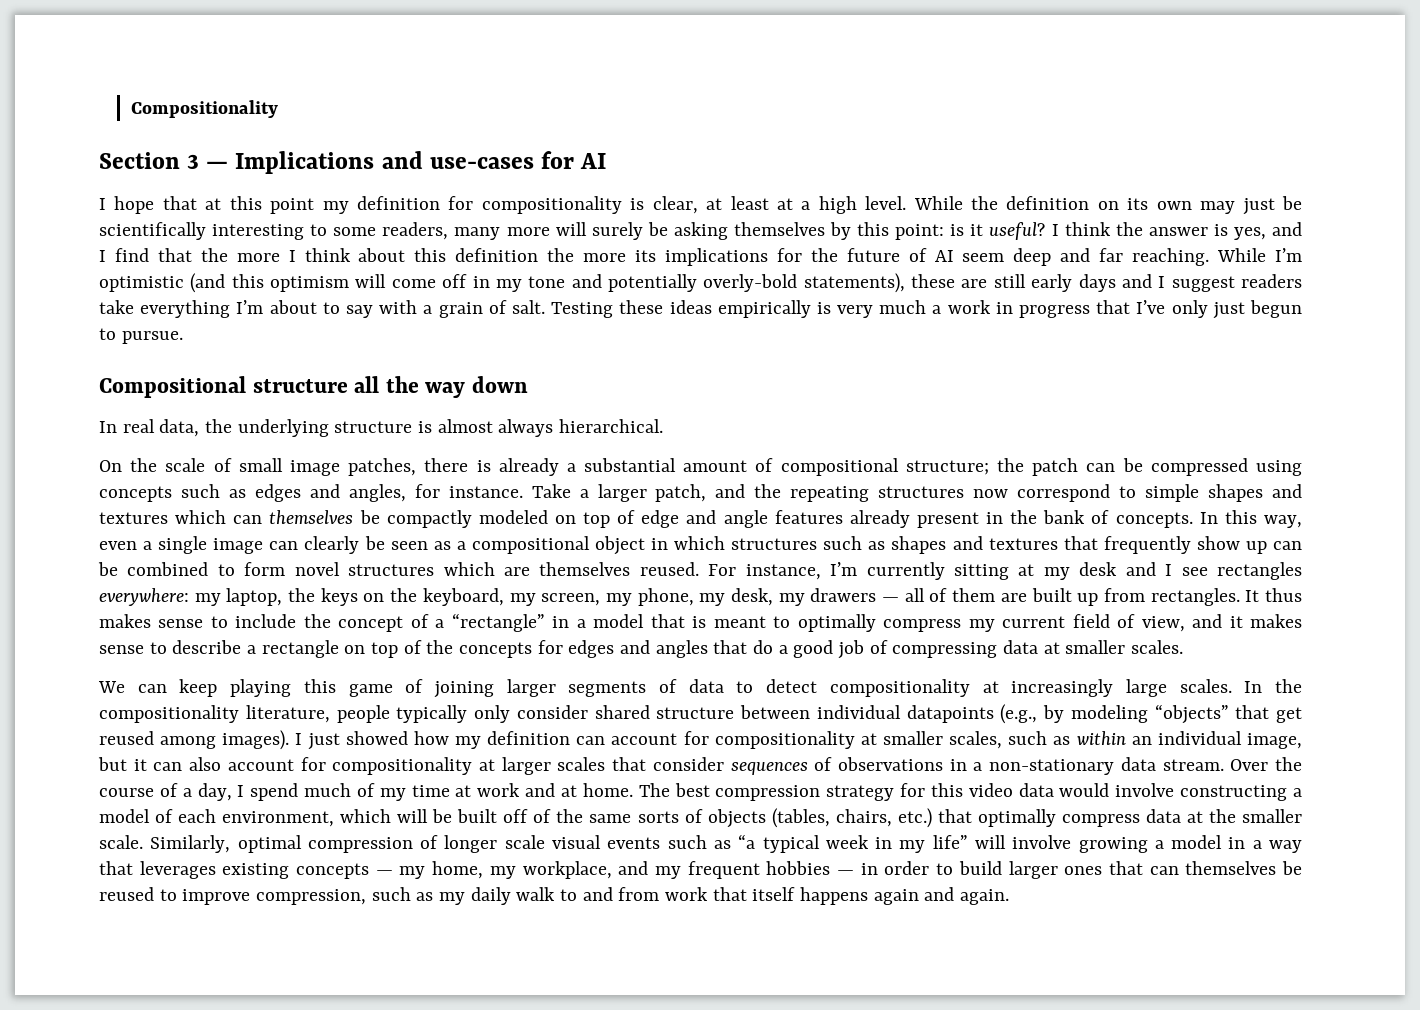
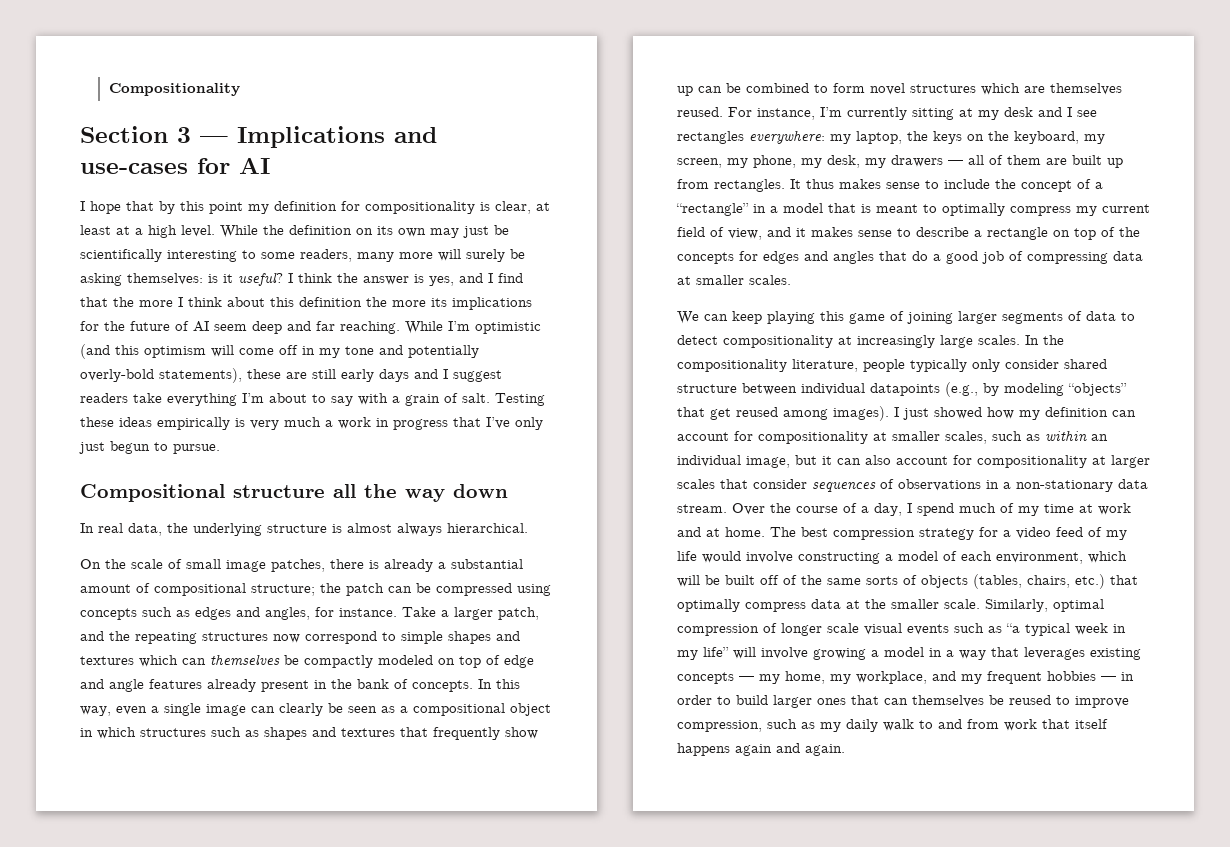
- I hope that at this point my definition for compositionality is clear, at least at a high level.
+ I hope that by this point my definition for compositionality is clear, at least at a high level.
- While the definition on its own may just be scientifically interesting to some readers, many more will surely be asking themselves by this point: is it useful?
+ While the definition on its own may just be scientifically interesting to some readers, many more will surely be asking themselves: is it useful?
- The best compression strategy for this video data would involve constructing a model of each environment, which will be built off of the same sorts of objects (tables, chairs, etc.) that optimally compress data at the smaller scale.
+ The best compression strategy for a video feed of my life would involve constructing a model of each environment, which will be built off of the same sorts of objects (tables, chairs, etc.) that optimally compress data at the smaller scale.

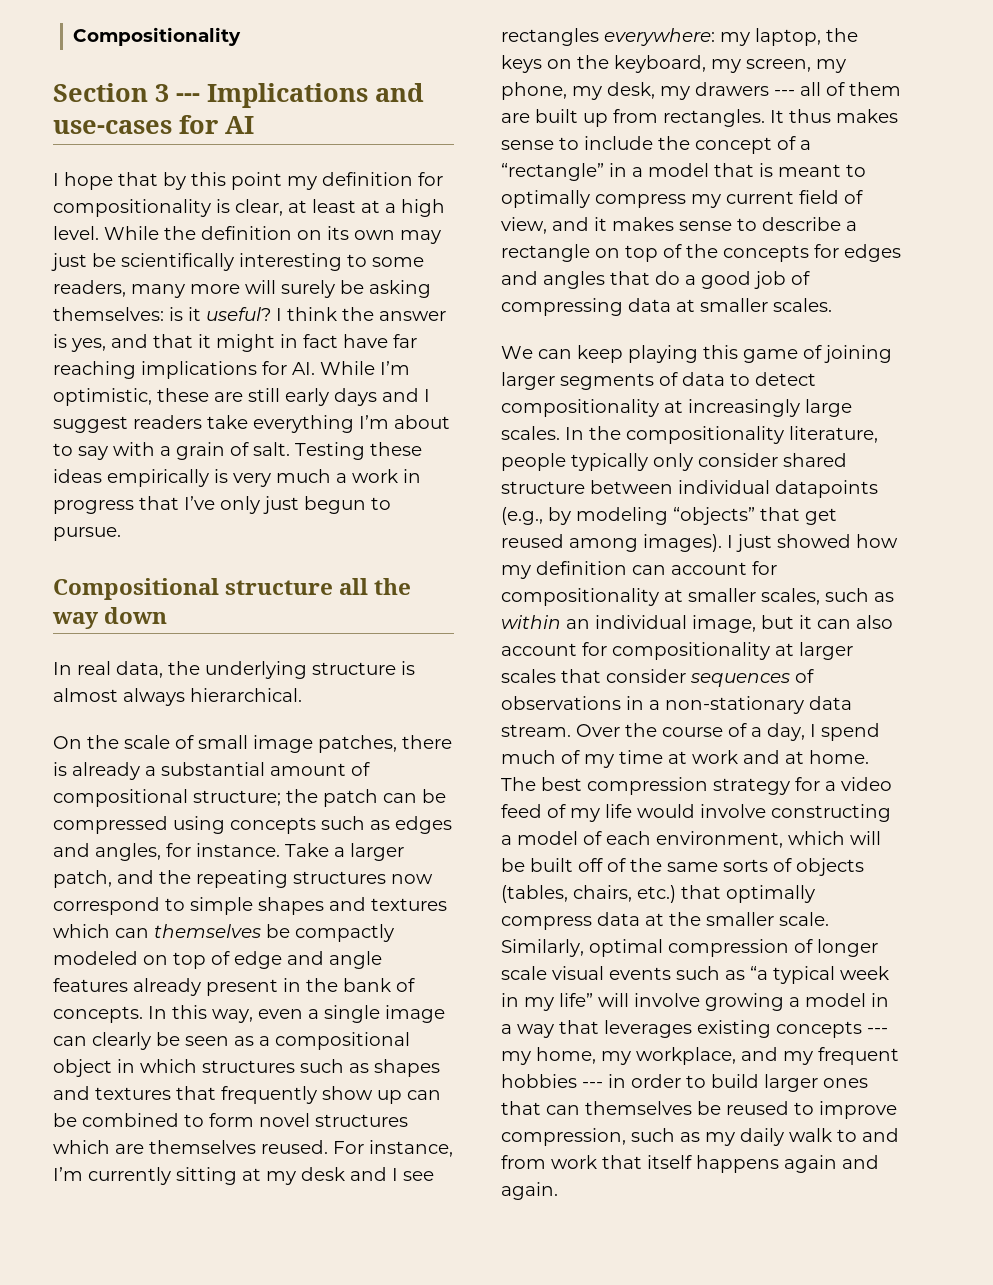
- Section 3 — Implications and use-cases for AI
+ Section 3 --- Implications and use-cases for AI
- I think the answer is yes, and I find that the more I think about this definition the more its implications for the future of AI seem deep and far reaching. While I’m optimistic (and this optimism will come off in my tone and potentially overly-bold statements), these are still early days and I suggest readers take everything I’m about to say with a grain of salt.
+ I think the answer is yes, and that it might in fact have far reaching implications for AI. While I’m optimistic, these are still early days and I suggest readers take everything I’m about to say with a grain of salt.
- For instance, I’m currently sitting at my desk and I see rectangles everywhere: my laptop, the keys on the keyboard, my screen, my phone, my desk, my drawers — all of them are built up from rectangles.
+ For instance, I’m currently sitting at my desk and I see rectangles everywhere: my laptop, the keys on the keyboard, my screen, my phone, my desk, my drawers --- all of them are built up from rectangles.
- Similarly, optimal compression of longer scale visual events such as “a typical week in my life” will involve growing a model in a way that leverages existing concepts — my home, my workplace, and my frequent hobbies — in order to build larger ones that can themselves be reused to improve compression, such as my daily walk to and from work that itself happens again and again.
+ Similarly, optimal compression of longer scale visual events such as “a typical week in my life” will involve growing a model in a way that leverages existing concepts --- my home, my workplace, and my frequent hobbies --- in order to build larger ones that can themselves be reused to improve compression, such as my daily walk to and from work that itself happens again and again.

